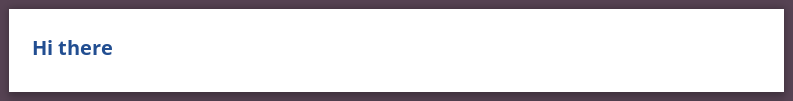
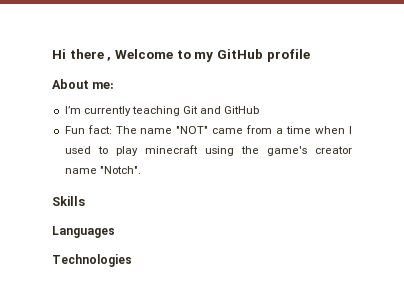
- Hi there
+ Hi there , Welcome to my GitHub profile
+ About me:
+ I’m currently teaching Git and GitHub
+ Fun fact: The name "NOT" came from a time when I used to play minecraft using the game's creator name "Notch".
+ Skills
+ Languages
+ Technologies

